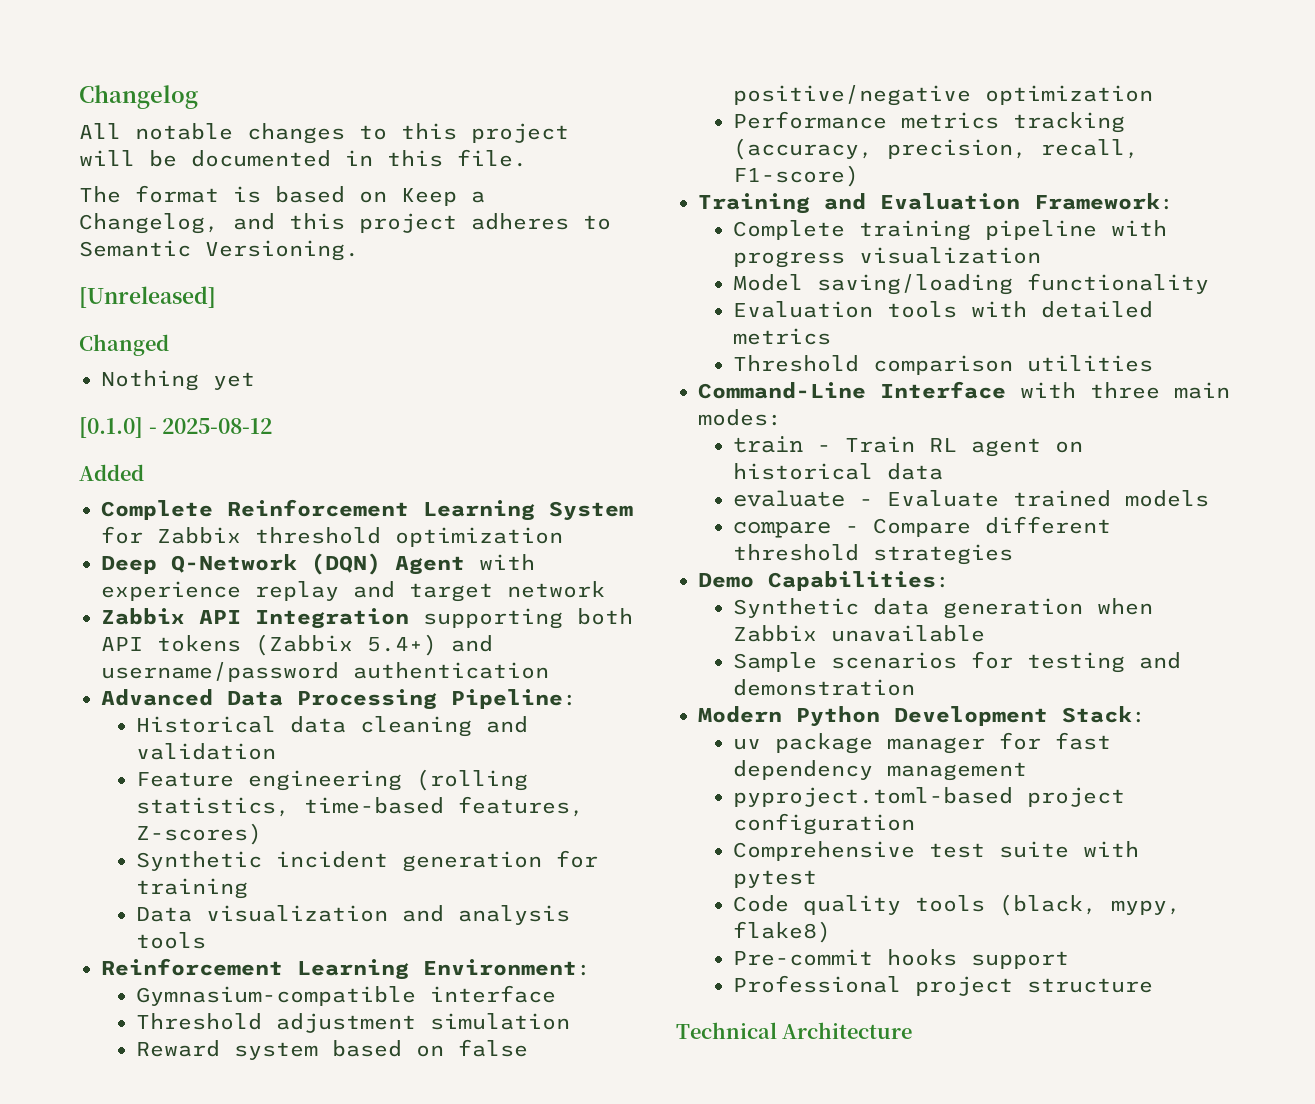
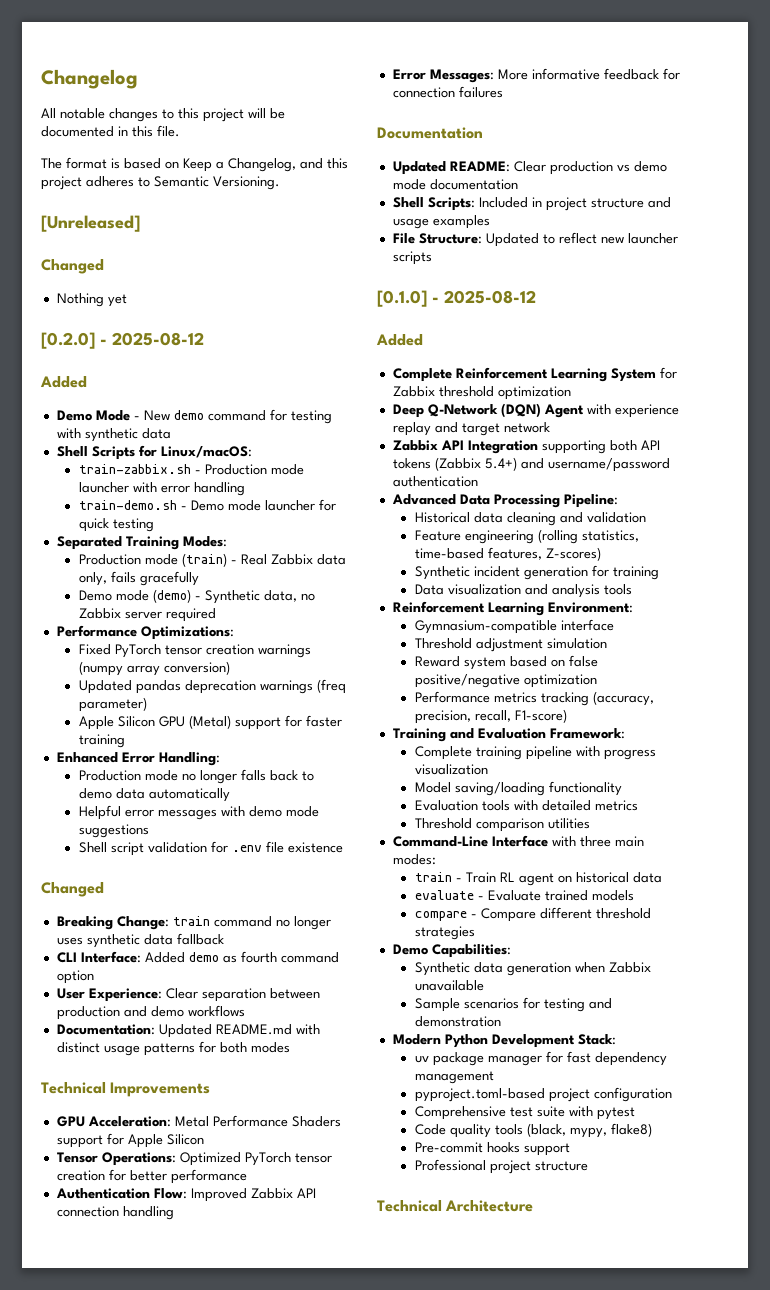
+ [0.2.0] - 2025-08-12
+ Added
+ Demo Mode - New demo command for testing with synthetic data
+ Shell Scripts for Linux/macOS:
+ train-zabbix.sh - Production mode launcher with error handling
+ train-demo.sh - Demo mode launcher for quick testing
+ Separated Training Modes:
+ Production mode (train) - Real Zabbix data only, fails gracefully
+ Demo mode (demo) - Synthetic data, no Zabbix server required
+ Performance Optimizations:
+ Fixed PyTorch tensor creation warnings (numpy array conversion)
+ Updated pandas deprecation warnings (freq parameter)
+ Apple Silicon GPU (Metal) support for faster training
+ Enhanced Error Handling:
+ Production mode no longer falls back to demo data automatically
+ Helpful error messages with demo mode suggestions
+ Shell script validation for .env file existence
+ Changed
+ Breaking Change: train command no longer uses synthetic data fallback
+ CLI Interface: Added demo as fourth command option
+ User Experience: Clear separation between production and demo workflows
+ Documentation: Updated README.md with distinct usage patterns for both modes
+ Technical Improvements
+ GPU Acceleration: Metal Performance Shaders support for Apple Silicon
+ Tensor Operations: Optimized PyTorch tensor creation for better performance
+ Authentication Flow: Improved Zabbix API connection handling
+ Error Messages: More informative feedback for connection failures
+ Documentation
+ Updated README: Clear production vs demo mode documentation
+ Shell Scripts: Included in project structure and usage examples
+ File Structure: Updated to reflect new launcher scripts

